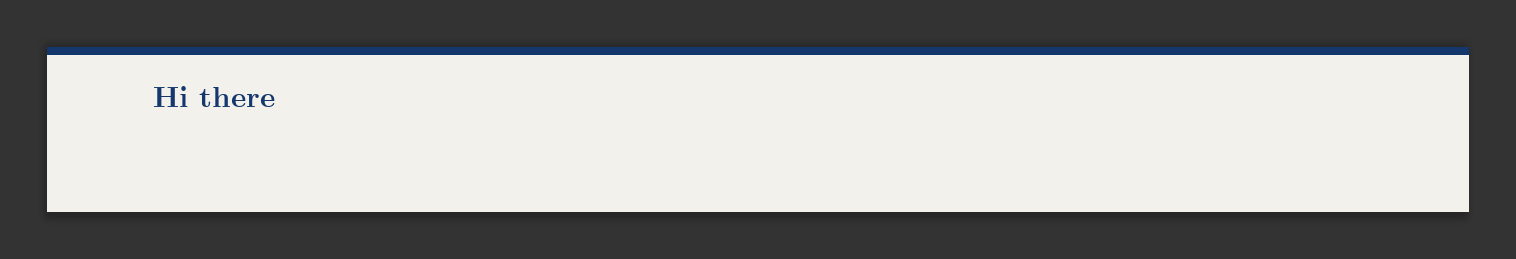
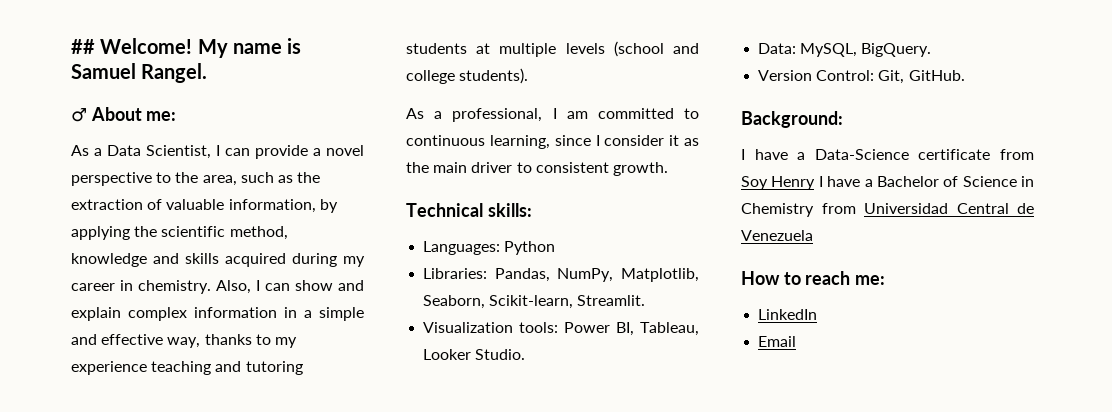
- Hi there
+ ## Welcome! My name is Samuel Rangel.
+ ♂ About me:
+ As a Data Scientist, I can provide a novel perspective to the area, such as the extraction of valuable information, by applying the scientific method, knowledge and skills acquired during my career in chemistry. Also, I can show and explain complex information in a simple and effective way, thanks to my experience teaching and tutoring students at multiple levels (school and college students).
+ As a professional, I am committed to continuous learning, since I consider it as the main driver to consistent growth.
+ Technical skills:
+ Languages: Python
+ Libraries: Pandas, NumPy, Matplotlib, Seaborn, Scikit-learn, Streamlit.
+ Visualization tools: Power BI, Tableau, Looker Studio.
+ Data: MySQL, BigQuery.
+ Version Control: Git, GitHub.
+ Background:
+ I have a Data-Science certificate from Soy Henry I have a Bachelor of Science in Chemistry from Universidad Central de Venezuela
+ How to reach me:
+ LinkedIn
+ Email

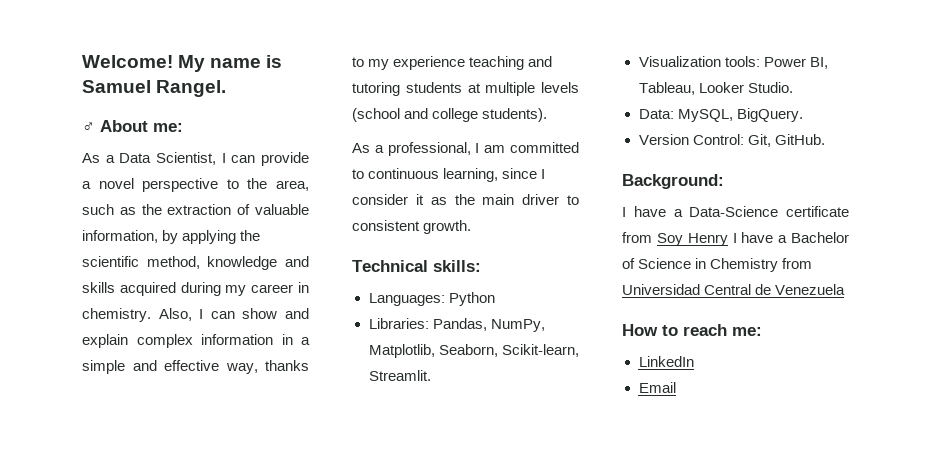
- ## Welcome!
+ Welcome!

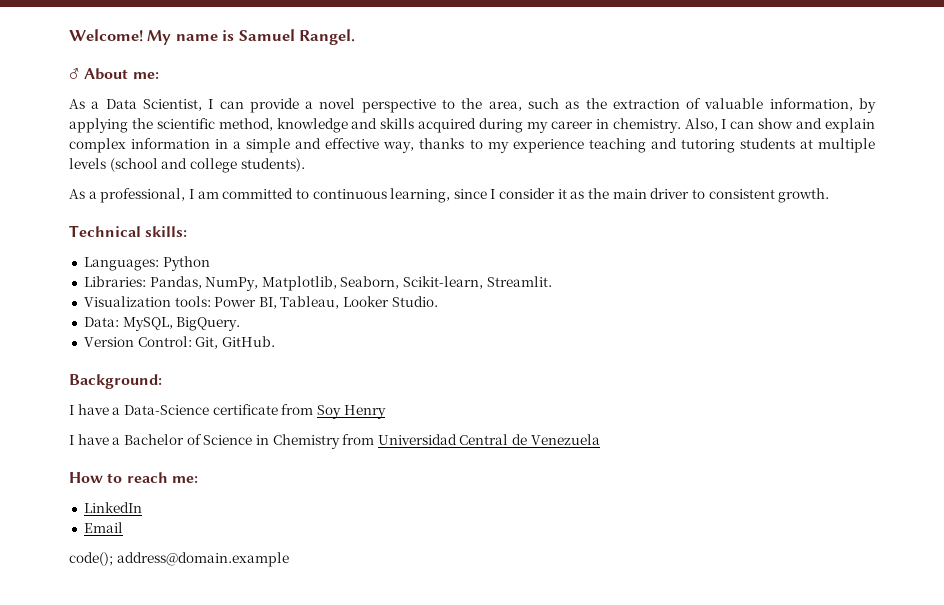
- I have a Data-Science certificate from Soy Henry I have a Bachelor of Science in Chemistry from Universidad Central de Venezuela
+ I have a Data-Science certificate from Soy Henry
+ I have a Bachelor of Science in Chemistry from Universidad Central de Venezuela
+ code(); address@domain.example

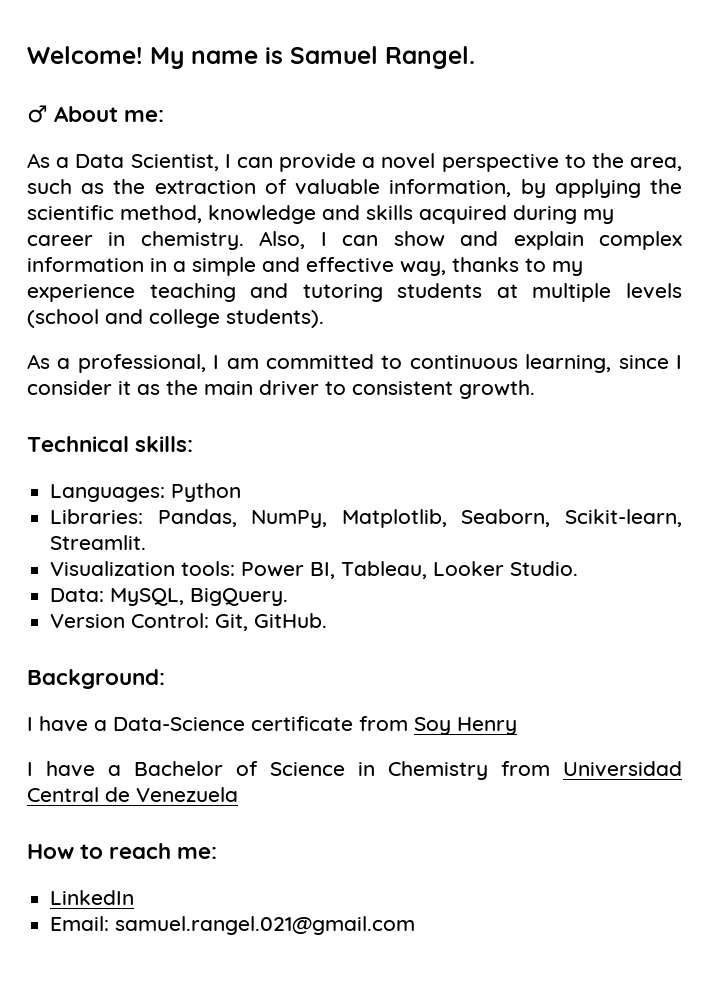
- Email
- code(); address@domain.example
+ Email: samuel.rangel.021@gmail.com

